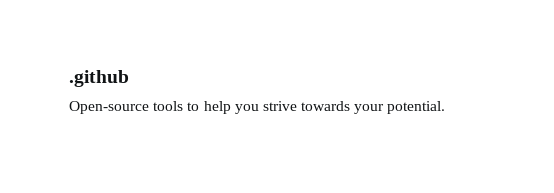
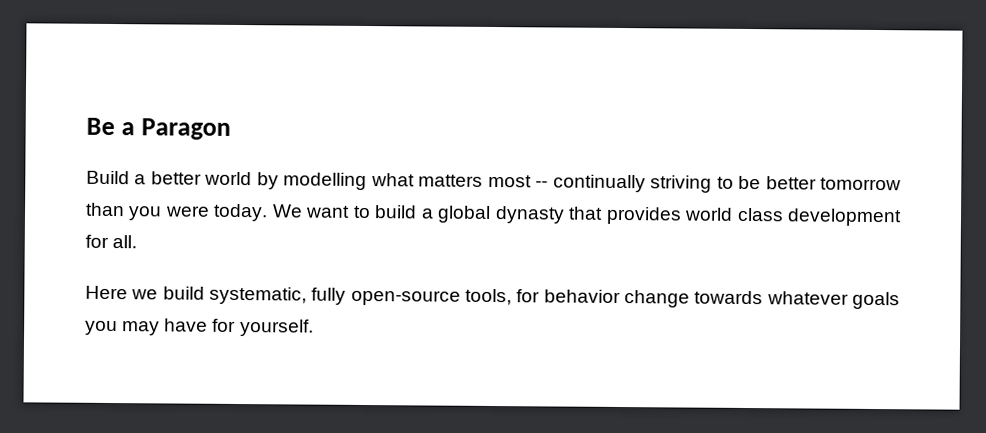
- .github
- Open-source tools to help you strive towards your potential.
+ Be a Paragon
+ Build a better world by modelling what matters most -- continually striving to be better tomorrow than you were today. We want to build a global dynasty that provides world class development for all.
+ Here we build systematic, fully open-source tools, for behavior change towards whatever goals you may have for yourself.

